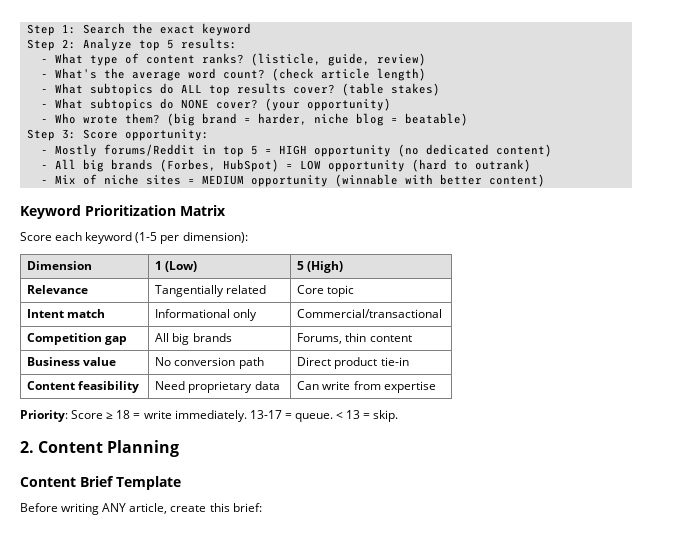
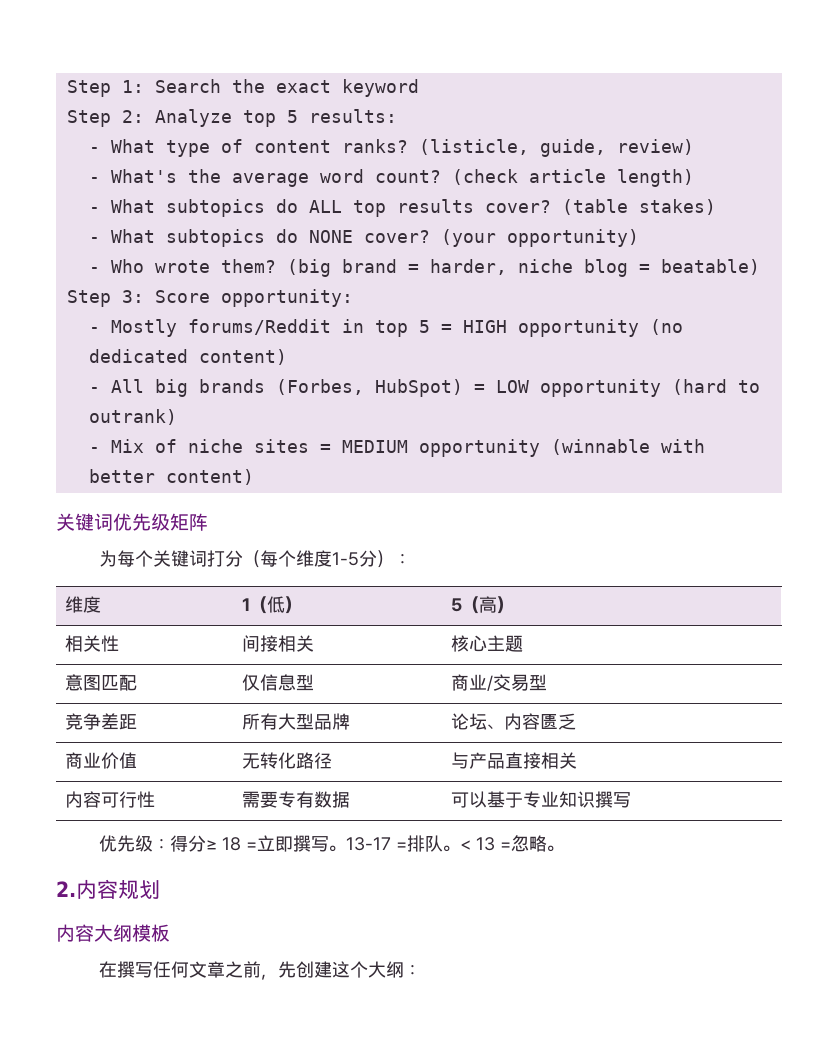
- Keyword Prioritization Matrix
- Score each keyword (1-5 per dimension):
- Dimension | 1 (Low) | 5 (High)
- Relevance | Tangentially related | Core topic
- Intent match | Informational only | Commercial/transactional
- Competition gap | All big brands | Forums, thin content
- Business value | No conversion path | Direct product tie-in
- Content feasibility | Need proprietary data | Can write from expertise
- Priority: Score ≥ 18 = write immediately.
+ 关键词优先级矩阵
+ 为每个关键词打分（每个维度1-5分）：
+ 维度 | 1（低） | 5（高）
+ 相关性 | 间接相关 | 核心主题
+ 意图匹配 | 仅信息型 | 商业/交易型
+ 竞争差距 | 所有大型品牌 | 论坛、内容匮乏
+ 商业价值 | 无转化路径 | 与产品直接相关
+ 内容可行性 | 需要专有数据 | 可以基于专业知识撰写
+ 优先级：得分≥ 18 =立即撰写。
- 13-17 = queue.
+ 13-17 =排队。
- < 13 = skip.
+ < 13 =忽略。
- 2. Content Planning
- Content Brief Template
- Before writing ANY article, create this brief:
+ 2.内容规划
+ 内容大纲模板
+ 在撰写任何文章之前，先创建这个大纲：

